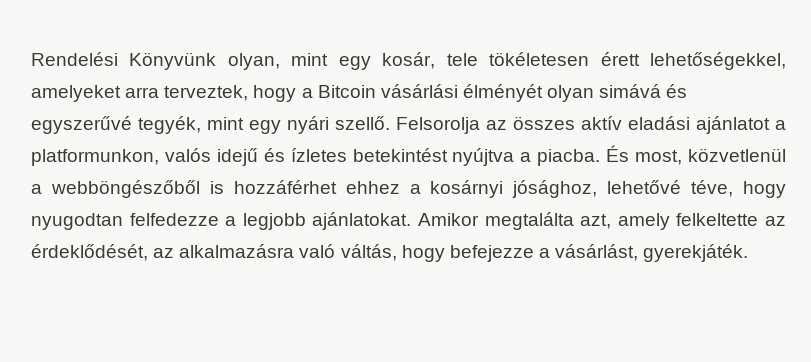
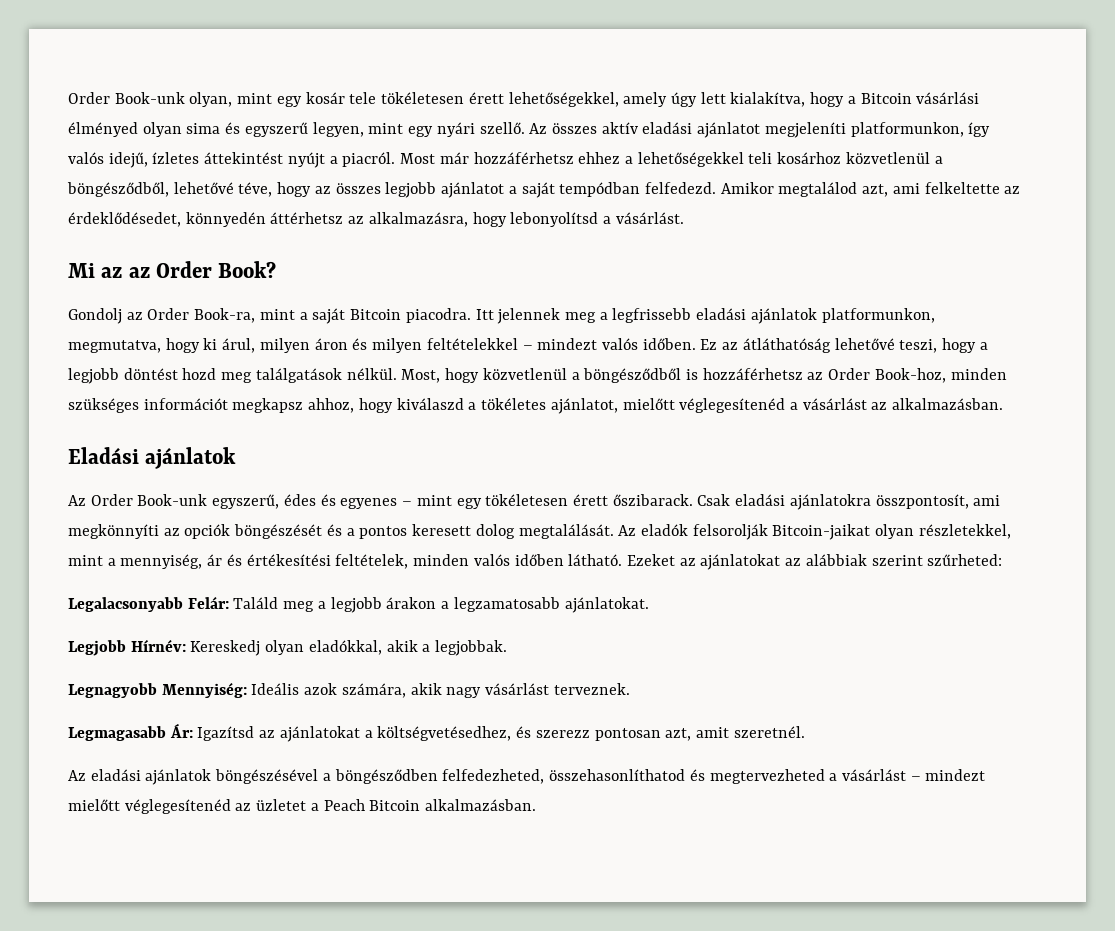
- Rendelési Könyvünk olyan, mint egy kosár, tele tökéletesen érett lehetőségekkel, amelyeket arra terveztek, hogy a Bitcoin vásárlási élményét olyan simává és egyszerűvé tegyék, mint egy nyári szellő.
+ Order Book-unk olyan, mint egy kosár tele tökéletesen érett lehetőségekkel, amely úgy lett kialakítva, hogy a Bitcoin vásárlási élményed olyan sima és egyszerű legyen, mint egy nyári szellő.
- Felsorolja az összes aktív eladási ajánlatot a platformunkon, valós idejű és ízletes betekintést nyújtva a piacba. És most, közvetlenül a webböngészőből is hozzáférhet ehhez a kosárnyi jósághoz, lehetővé téve, hogy nyugodtan felfedezze a legjobb ajánlatokat. Amikor megtalálta azt, amely felkeltette az érdeklődését, az alkalmazásra való váltás, hogy befejezze a vásárlást, gyerekjáték.
+ Az összes aktív eladási ajánlatot megjeleníti platformunkon, így valós idejű, ízletes áttekintést nyújt a piacról. Most már hozzáférhetsz ehhez a lehetőségekkel teli kosárhoz közvetlenül a böngésződből, lehetővé téve, hogy az összes legjobb ajánlatot a saját tempódban felfedezd. Amikor megtalálod azt, ami felkeltette az érdeklődésedet, könnyedén áttérhetsz az alkalmazásra, hogy lebonyolítsd a vásárlást.
+ Mi az az Order Book?
+ Gondolj az Order Book-ra, mint a saját Bitcoin piacodra. Itt jelennek meg a legfrissebb eladási ajánlatok platformunkon, megmutatva, hogy ki árul, milyen áron és milyen feltételekkel – mindezt valós időben. Ez az átláthatóság lehetővé teszi, hogy a legjobb döntést hozd meg találgatások nélkül. Most, hogy közvetlenül a böngésződből is hozzáférhetsz az Order Book-hoz, minden szükséges információt megkapsz ahhoz, hogy kiválaszd a tökéletes ajánlatot, mielőtt véglegesítenéd a vásárlást az alkalmazásban.
+ Eladási ajánlatok
+ Az Order Book-unk egyszerű, édes és egyenes – mint egy tökéletesen érett őszibarack. Csak eladási ajánlatokra összpontosít, ami megkönnyíti az opciók böngészését és a pontos keresett dolog megtalálását. Az eladók felsorolják Bitcoin-jaikat olyan részletekkel, mint a mennyiség, ár és értékesítési feltételek, minden valós időben látható. Ezeket az ajánlatokat az alábbiak szerint szűrheted:
+ Legalacsonyabb Felár: Találd meg a legjobb árakon a legzamatosabb ajánlatokat.
+ Legjobb Hírnév: Kereskedj olyan eladókkal, akik a legjobbak.
+ Legnagyobb Mennyiség: Ideális azok számára, akik nagy vásárlást terveznek.
+ Legmagasabb Ár: Igazítsd az ajánlatokat a költségvetésedhez, és szerezz pontosan azt, amit szeretnél.
+ Az eladási ajánlatok böngészésével a böngésződben felfedezheted, összehasonlíthatod és megtervezheted a vásárlást – mindezt mielőtt véglegesítenéd az üzletet a Peach Bitcoin alkalmazásban.

